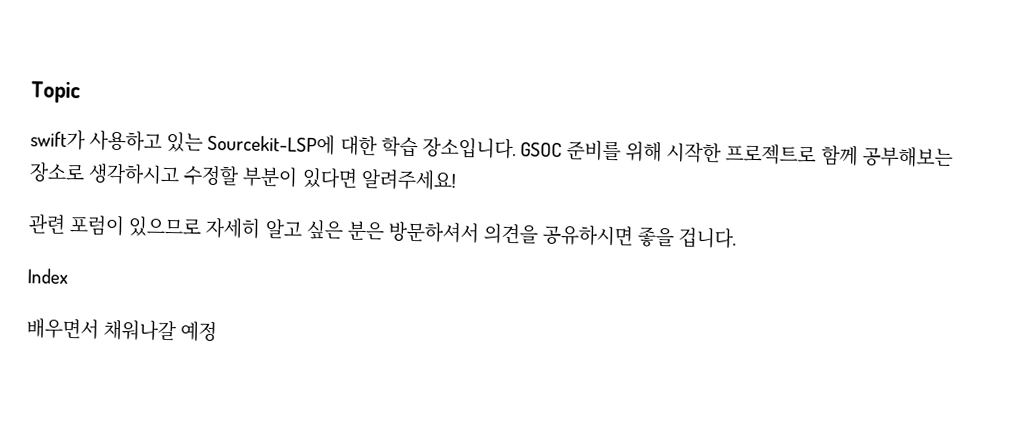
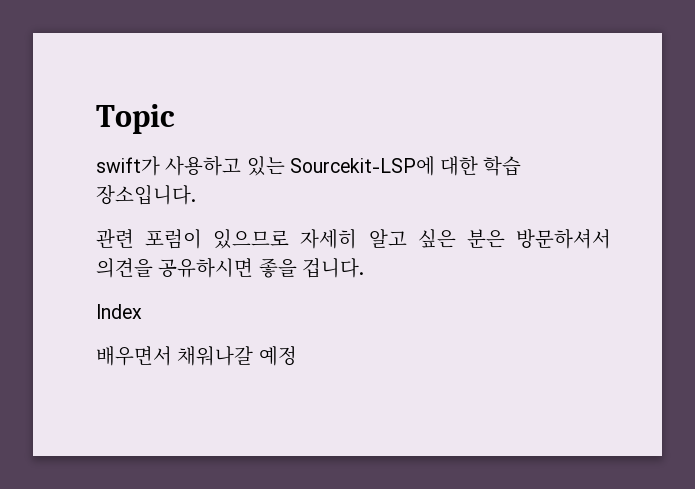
- GSOC 준비를 위해 시작한 프로젝트로 함께 공부해보는 장소로 생각하시고 수정할 부분이 있다면 알려주세요!

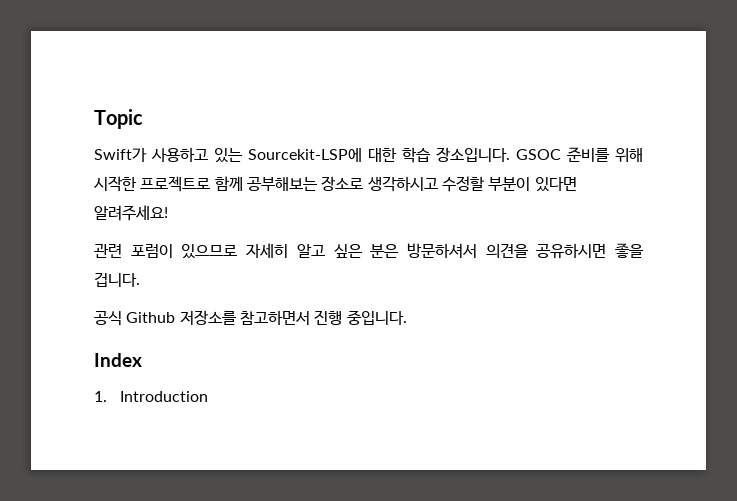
- swift가 사용하고 있는 Sourcekit-LSP에 대한 학습 장소입니다.
+ Swift가 사용하고 있는 Sourcekit-LSP에 대한 학습 장소입니다. GSOC 준비를 위해 시작한 프로젝트로 함께 공부해보는 장소로 생각하시고 수정할 부분이 있다면 알려주세요!
+ 공식 Github 저장소를 참고하면서 진행 중입니다.
  Index
- 배우면서 채워나갈 예정
+ 1. Introduction

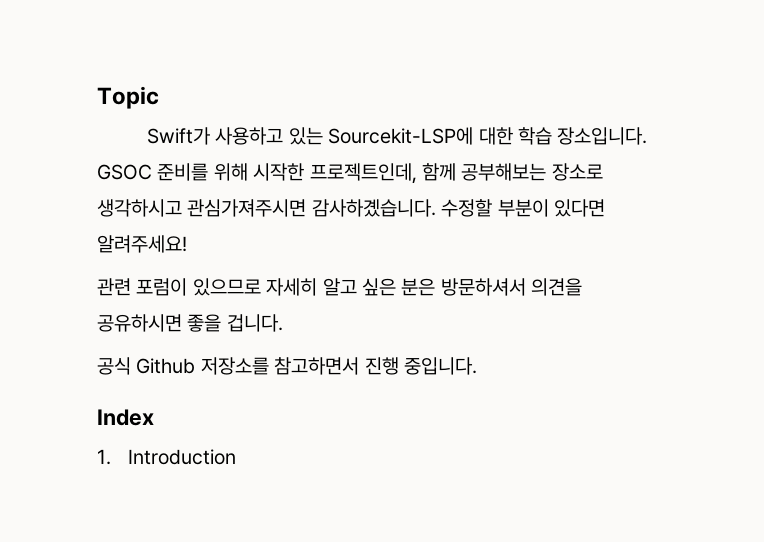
- GSOC 준비를 위해 시작한 프로젝트로 함께 공부해보는 장소로 생각하시고 수정할 부분이 있다면 알려주세요!
+ GSOC 준비를 위해 시작한 프로젝트인데, 함께 공부해보는 장소로 생각하시고 관심가져주시면 감사하곘습니다. 수정할 부분이 있다면 알려주세요!

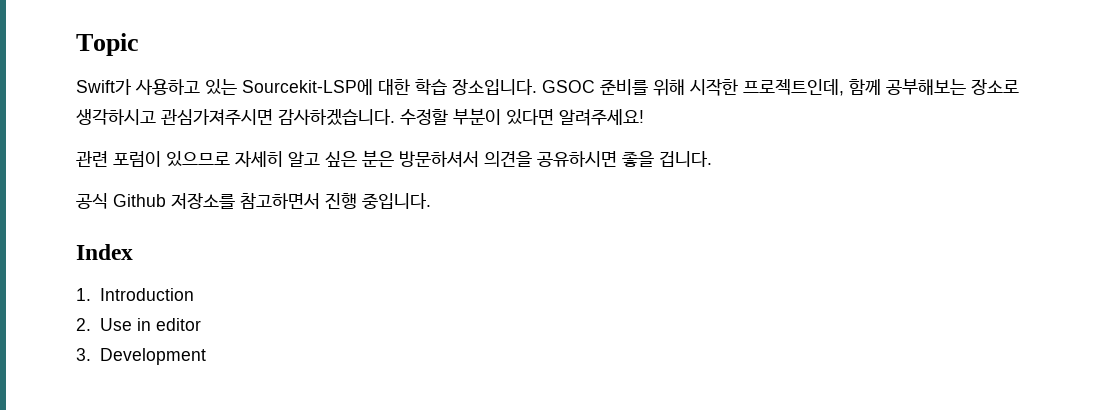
- GSOC 준비를 위해 시작한 프로젝트인데, 함께 공부해보는 장소로 생각하시고 관심가져주시면 감사하곘습니다.
+ GSOC 준비를 위해 시작한 프로젝트인데, 함께 공부해보는 장소로 생각하시고 관심가져주시면 감사하겠습니다.
+ 2. Use in editor
+ 3. Development

